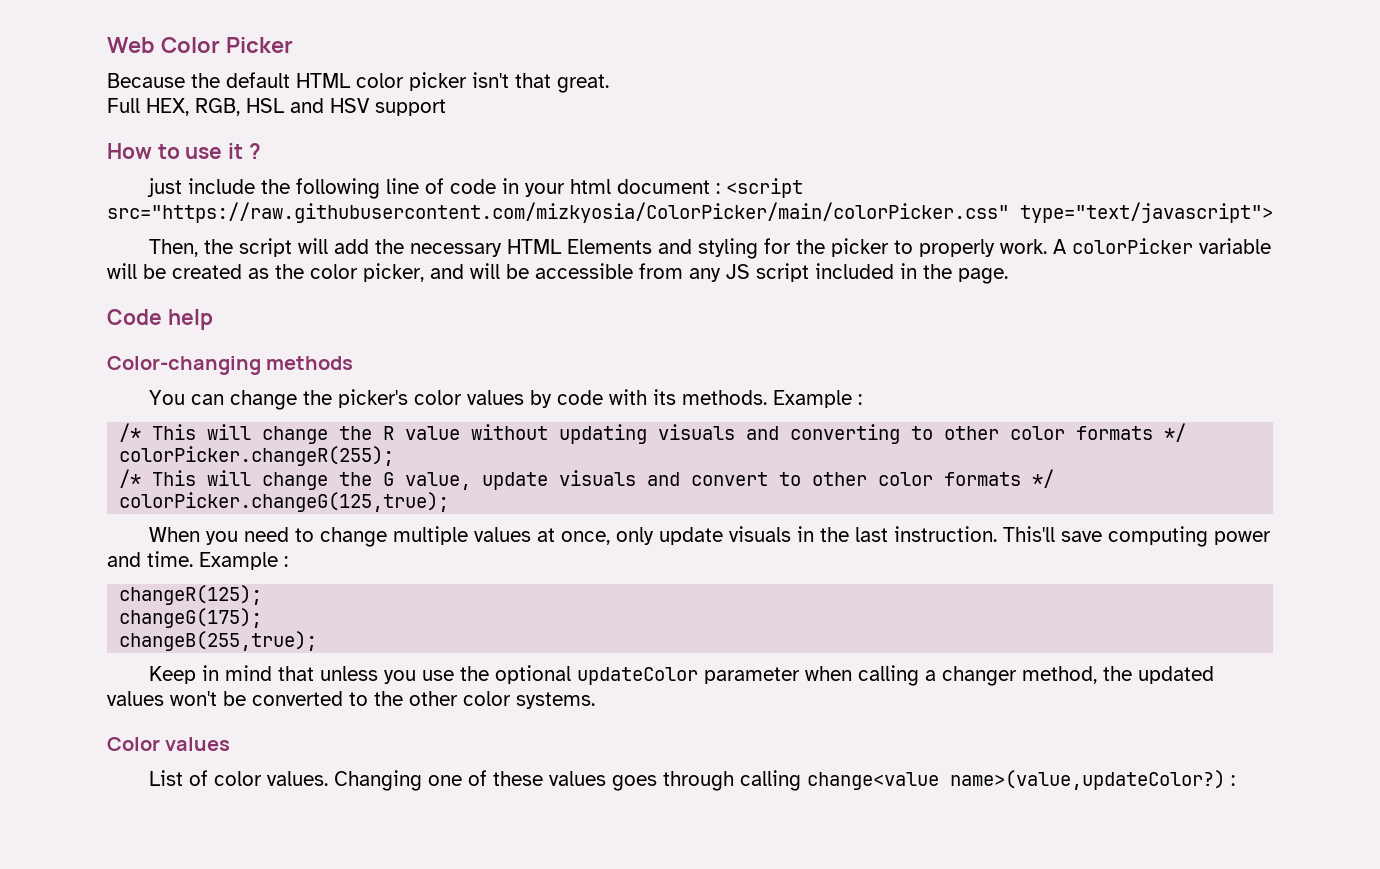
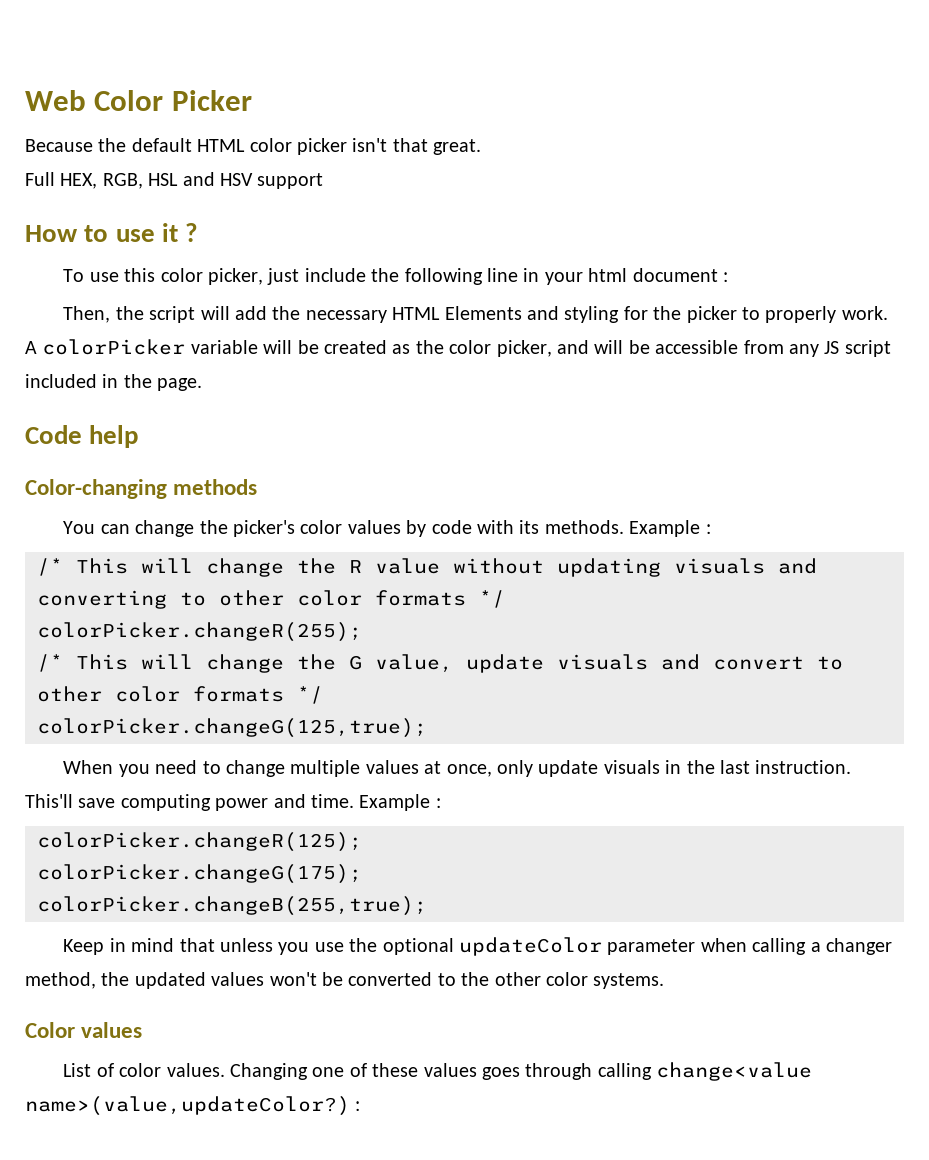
- just include the following line of code in your html document : <script src="https://raw.githubusercontent.com/mizkyosia/ColorPicker/main/colorPicker.css" type="text/javascript">
+ To use this color picker, just include the following line in your html document :
- changeR(125);
- changeG(175);
- changeB(255,true);
+ colorPicker.changeR(125);
+ colorPicker.changeG(175);
+ colorPicker.changeB(255,true);

